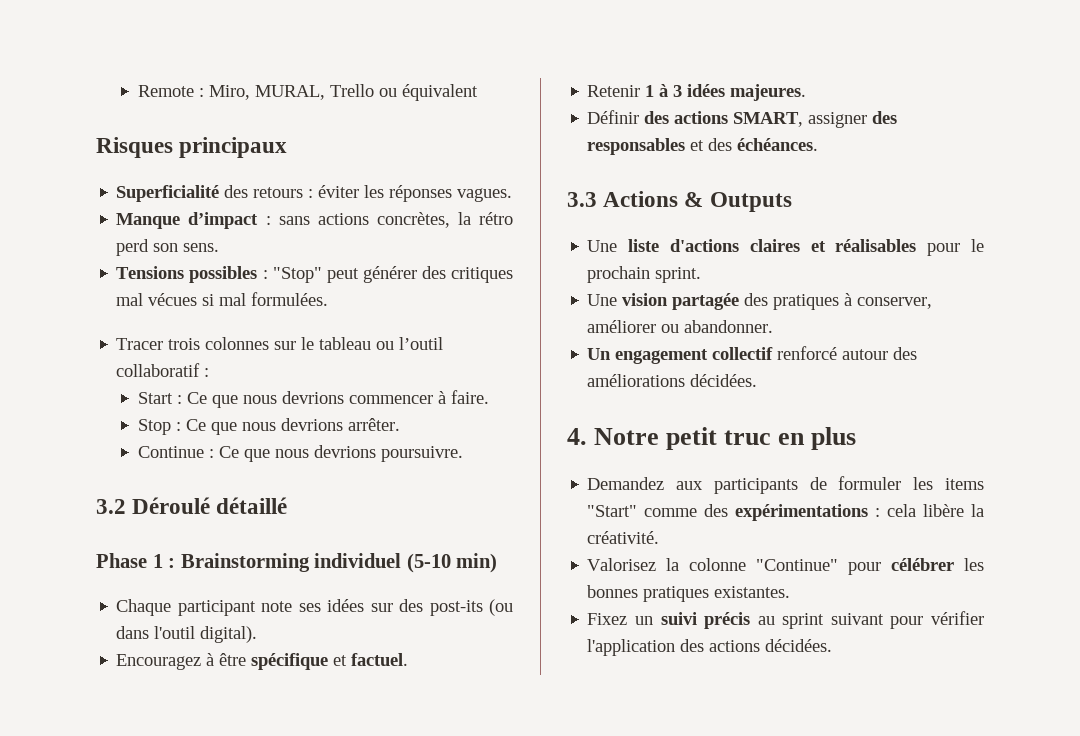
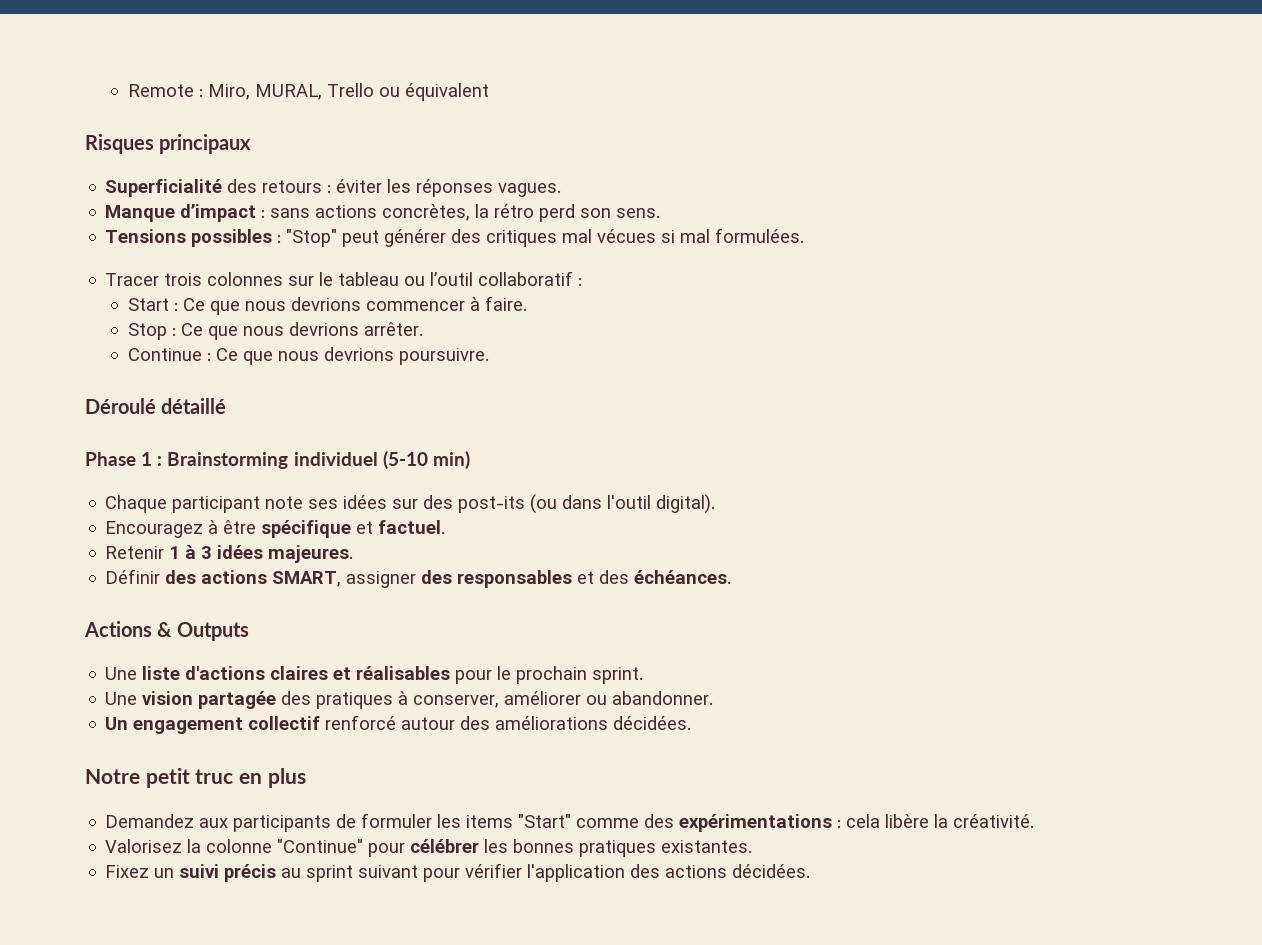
- 3.2 Déroulé détaillé
+ Déroulé détaillé
- 3.3 Actions & Outputs
+ Actions & Outputs
- 4. Notre petit truc en plus
+ Notre petit truc en plus

